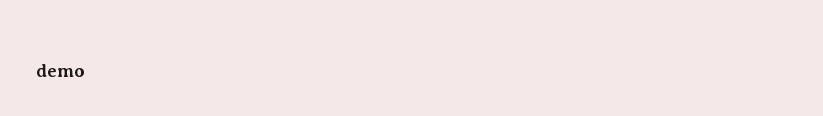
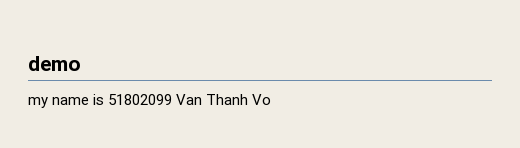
+ my name is 51802099 Van Thanh Vo

